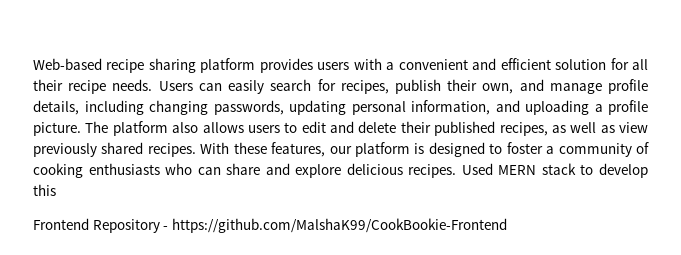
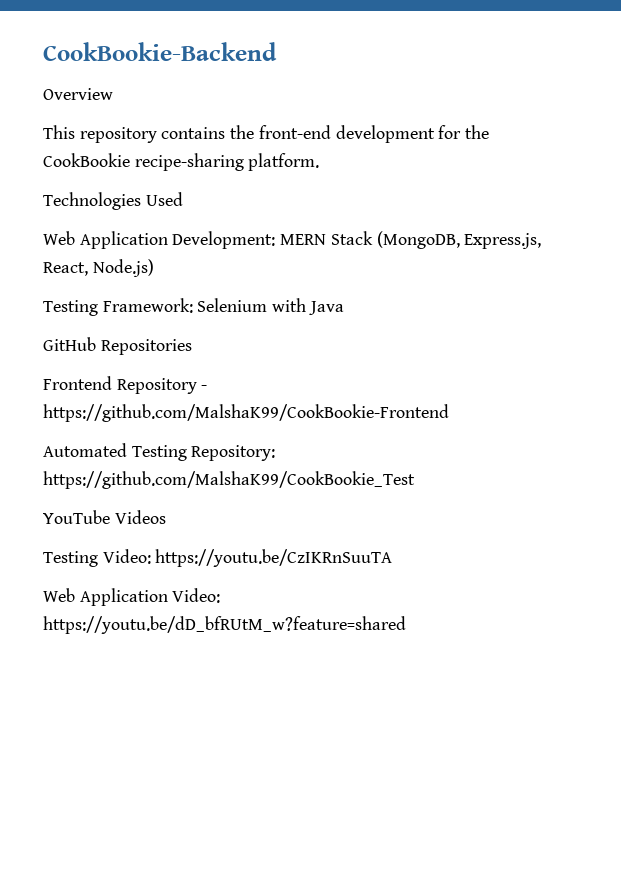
- Web-based recipe sharing platform provides users with a convenient and efficient solution for all their recipe needs. Users can easily search for recipes, publish their own, and manage profile details, including changing passwords, updating personal information, and uploading a profile picture. The platform also allows users to edit and delete their published recipes, as well as view previously shared recipes. With these features, our platform is designed to foster a community of cooking enthusiasts who can share and explore delicious recipes. Used MERN stack to develop this
+ CookBookie-Backend
+ Overview
+ This repository contains the front-end development for the CookBookie recipe-sharing platform.
+ Technologies Used
+ Web Application Development: MERN Stack (MongoDB, Express.js, React, Node.js)
+ Testing Framework: Selenium with Java
+ GitHub Repositories
  Frontend Repository - https://github.com/MalshaK99/CookBookie-Frontend
+ Automated Testing Repository: https://github.com/MalshaK99/CookBookie_Test
+ YouTube Videos
+ Testing Video: https://youtu.be/CzIKRnSuuTA
+ Web Application Video: https://youtu.be/dD_bfRUtM_w?feature=shared

